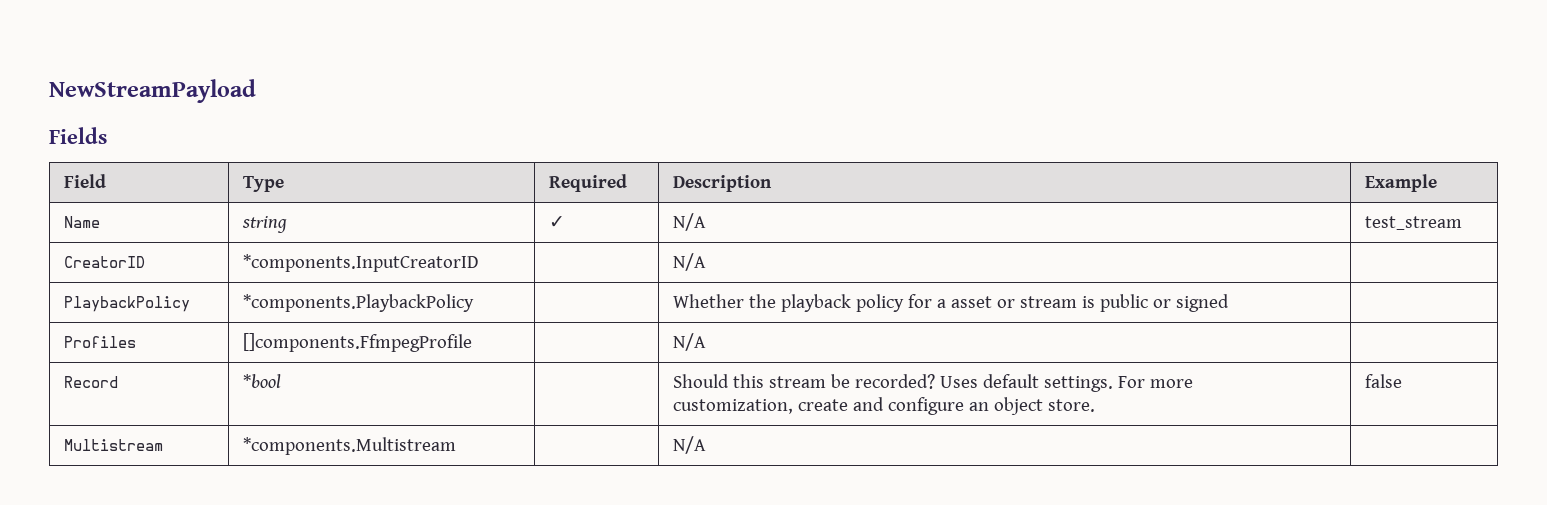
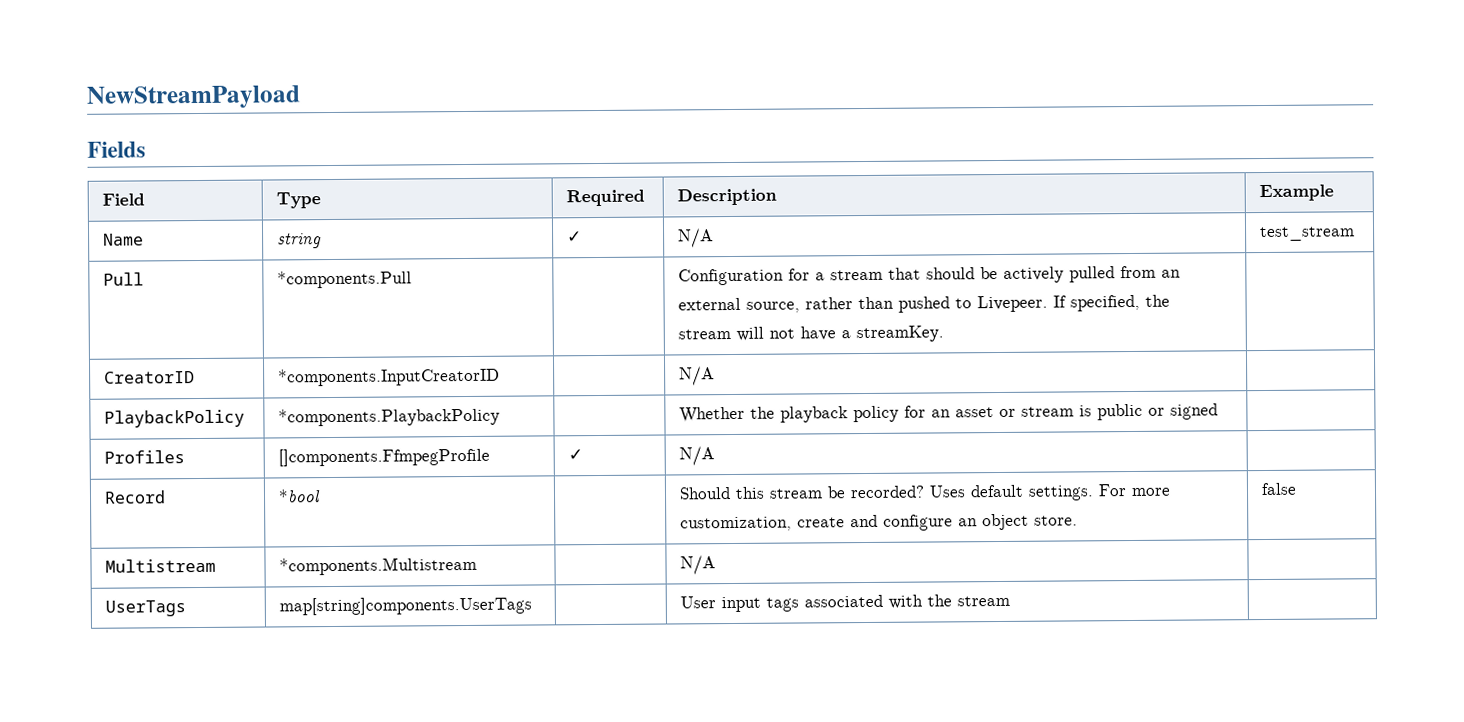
+ Pull | *components.Pull | | Configuration for a stream that should be actively pulled from an
+ external source, rather than pushed to Livepeer. If specified, the
+ stream will not have a streamKey. |
- PlaybackPolicy | *components.PlaybackPolicy | | Whether the playback policy for a asset or stream is public or signed |
+ PlaybackPolicy | *components.PlaybackPolicy | | Whether the playback policy for an asset or stream is public or signed |
- Profiles | []components.FfmpegProfile | | N/A |
+ Profiles | []components.FfmpegProfile | ✓ | N/A |
+ UserTags | map[string]components.UserTags | | User input tags associated with the stream |

